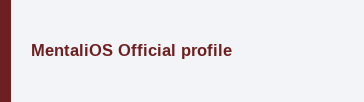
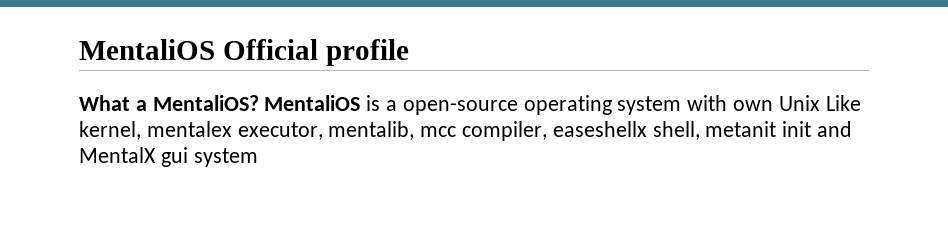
+ What a MentaliOS? MentaliOS is a open-source operating system with own Unix Like kernel, mentalex executor, mentalib, mcc compiler, easeshellx shell, metanit init and MentalX gui system

